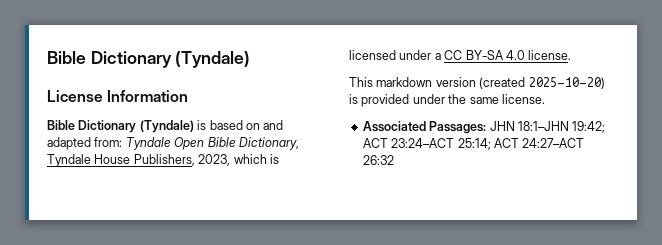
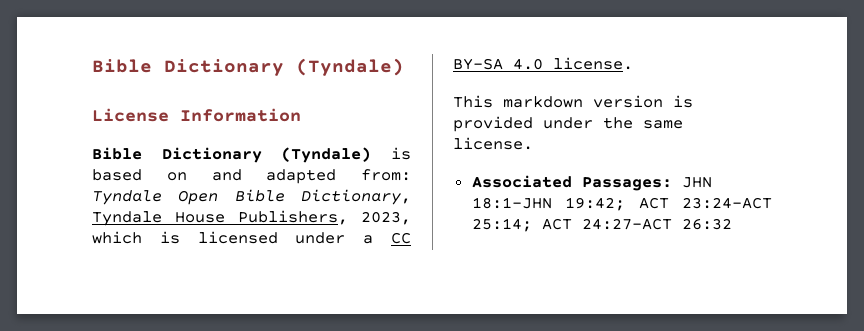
- This markdown version (created 2025-10-20) is provided under the same license.
+ This markdown version is provided under the same license.

